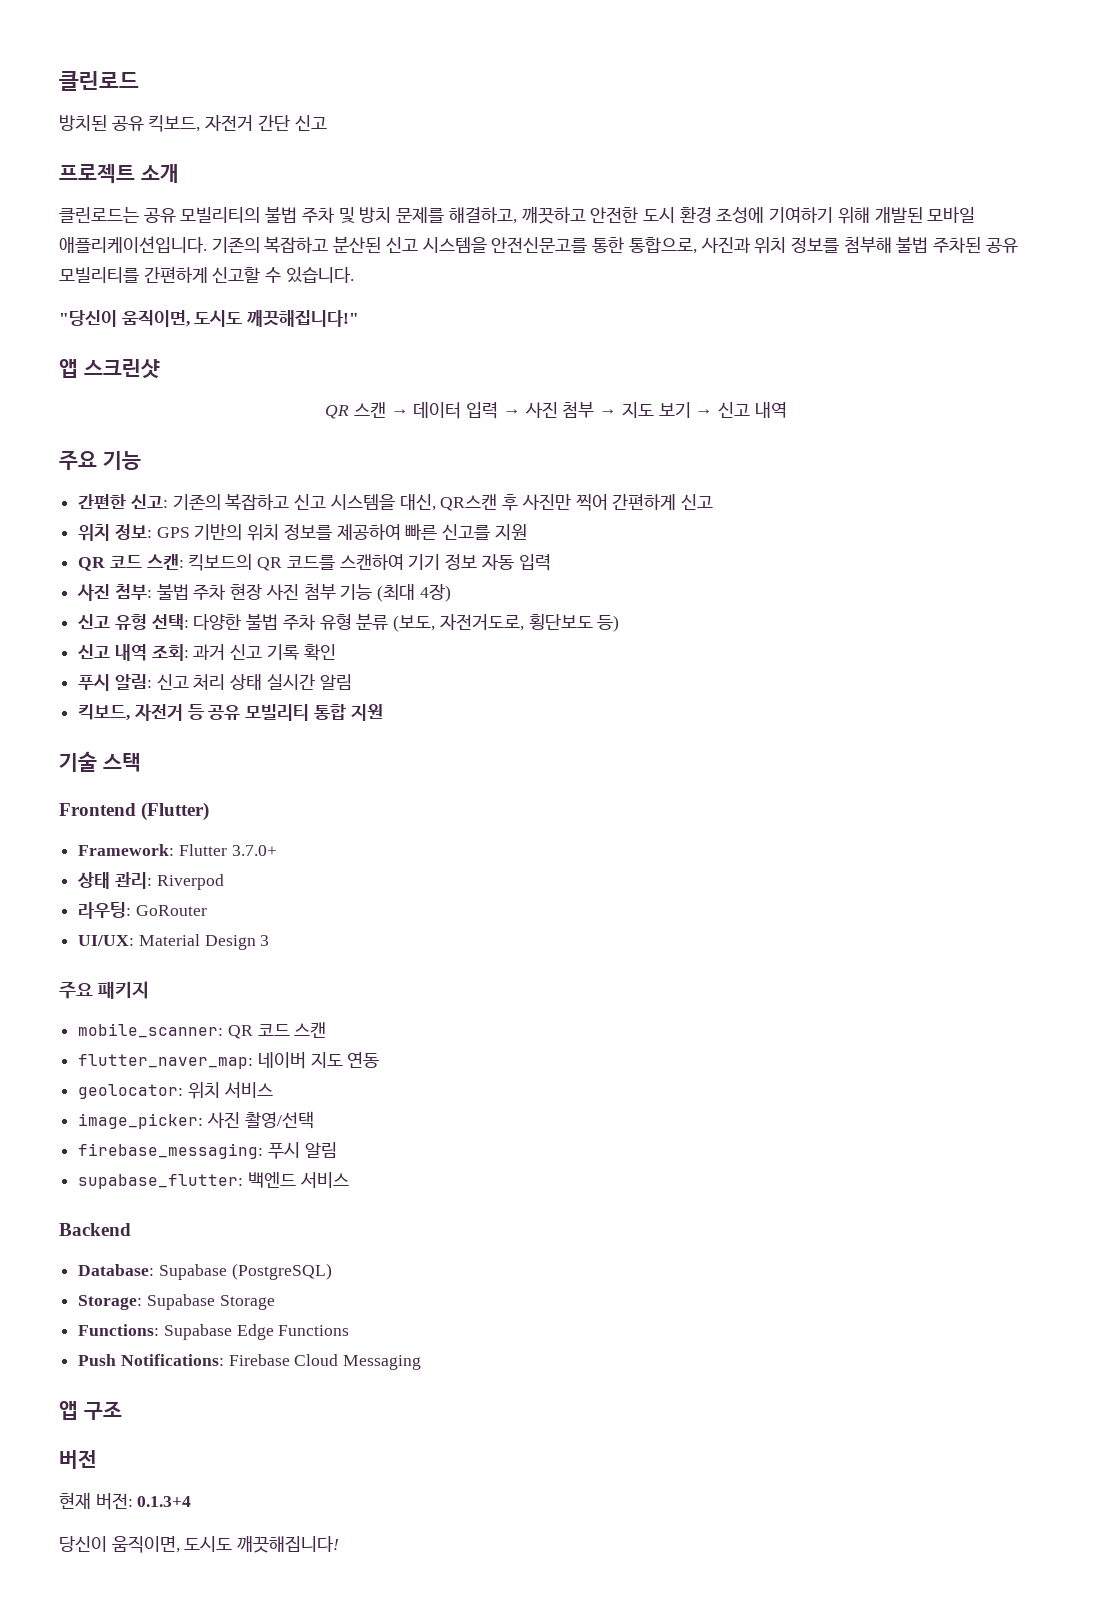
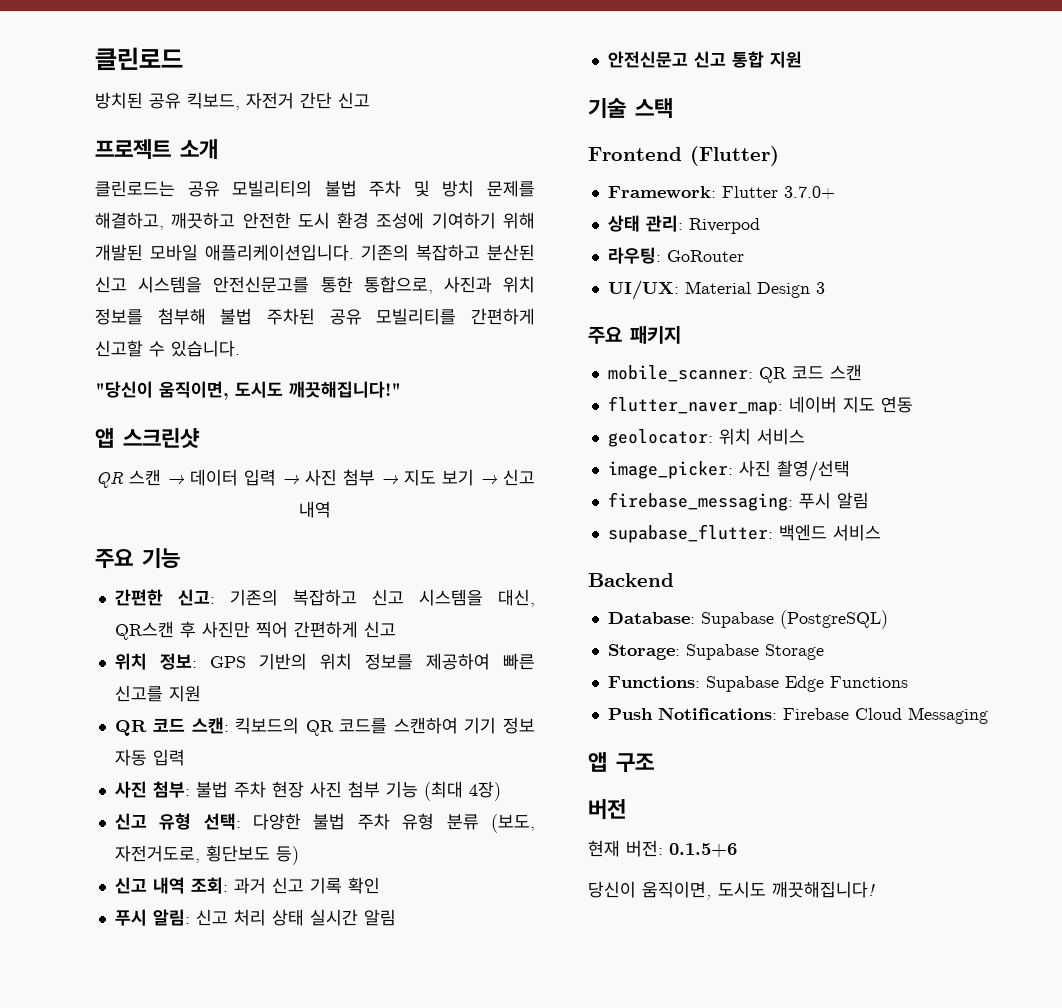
- 킥보드, 자전거 등 공유 모빌리티 통합 지원
+ 안전신문고 신고 통합 지원
- 현재 버전: 0.1.3+4
+ 현재 버전: 0.1.5+6

